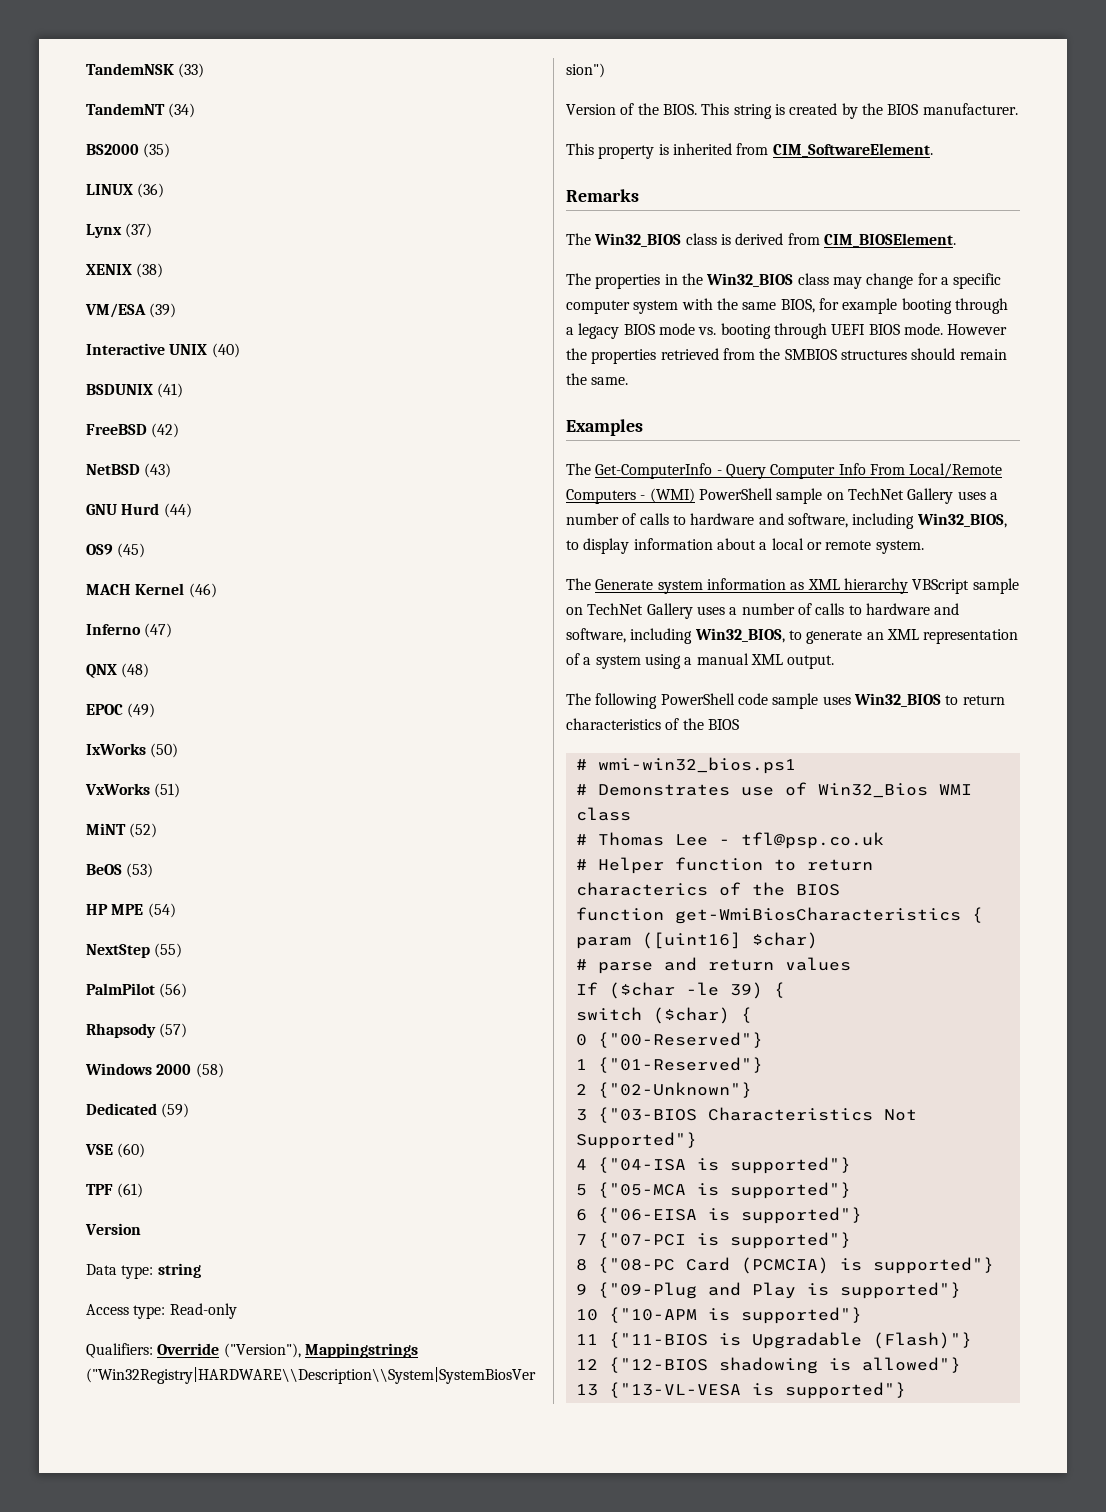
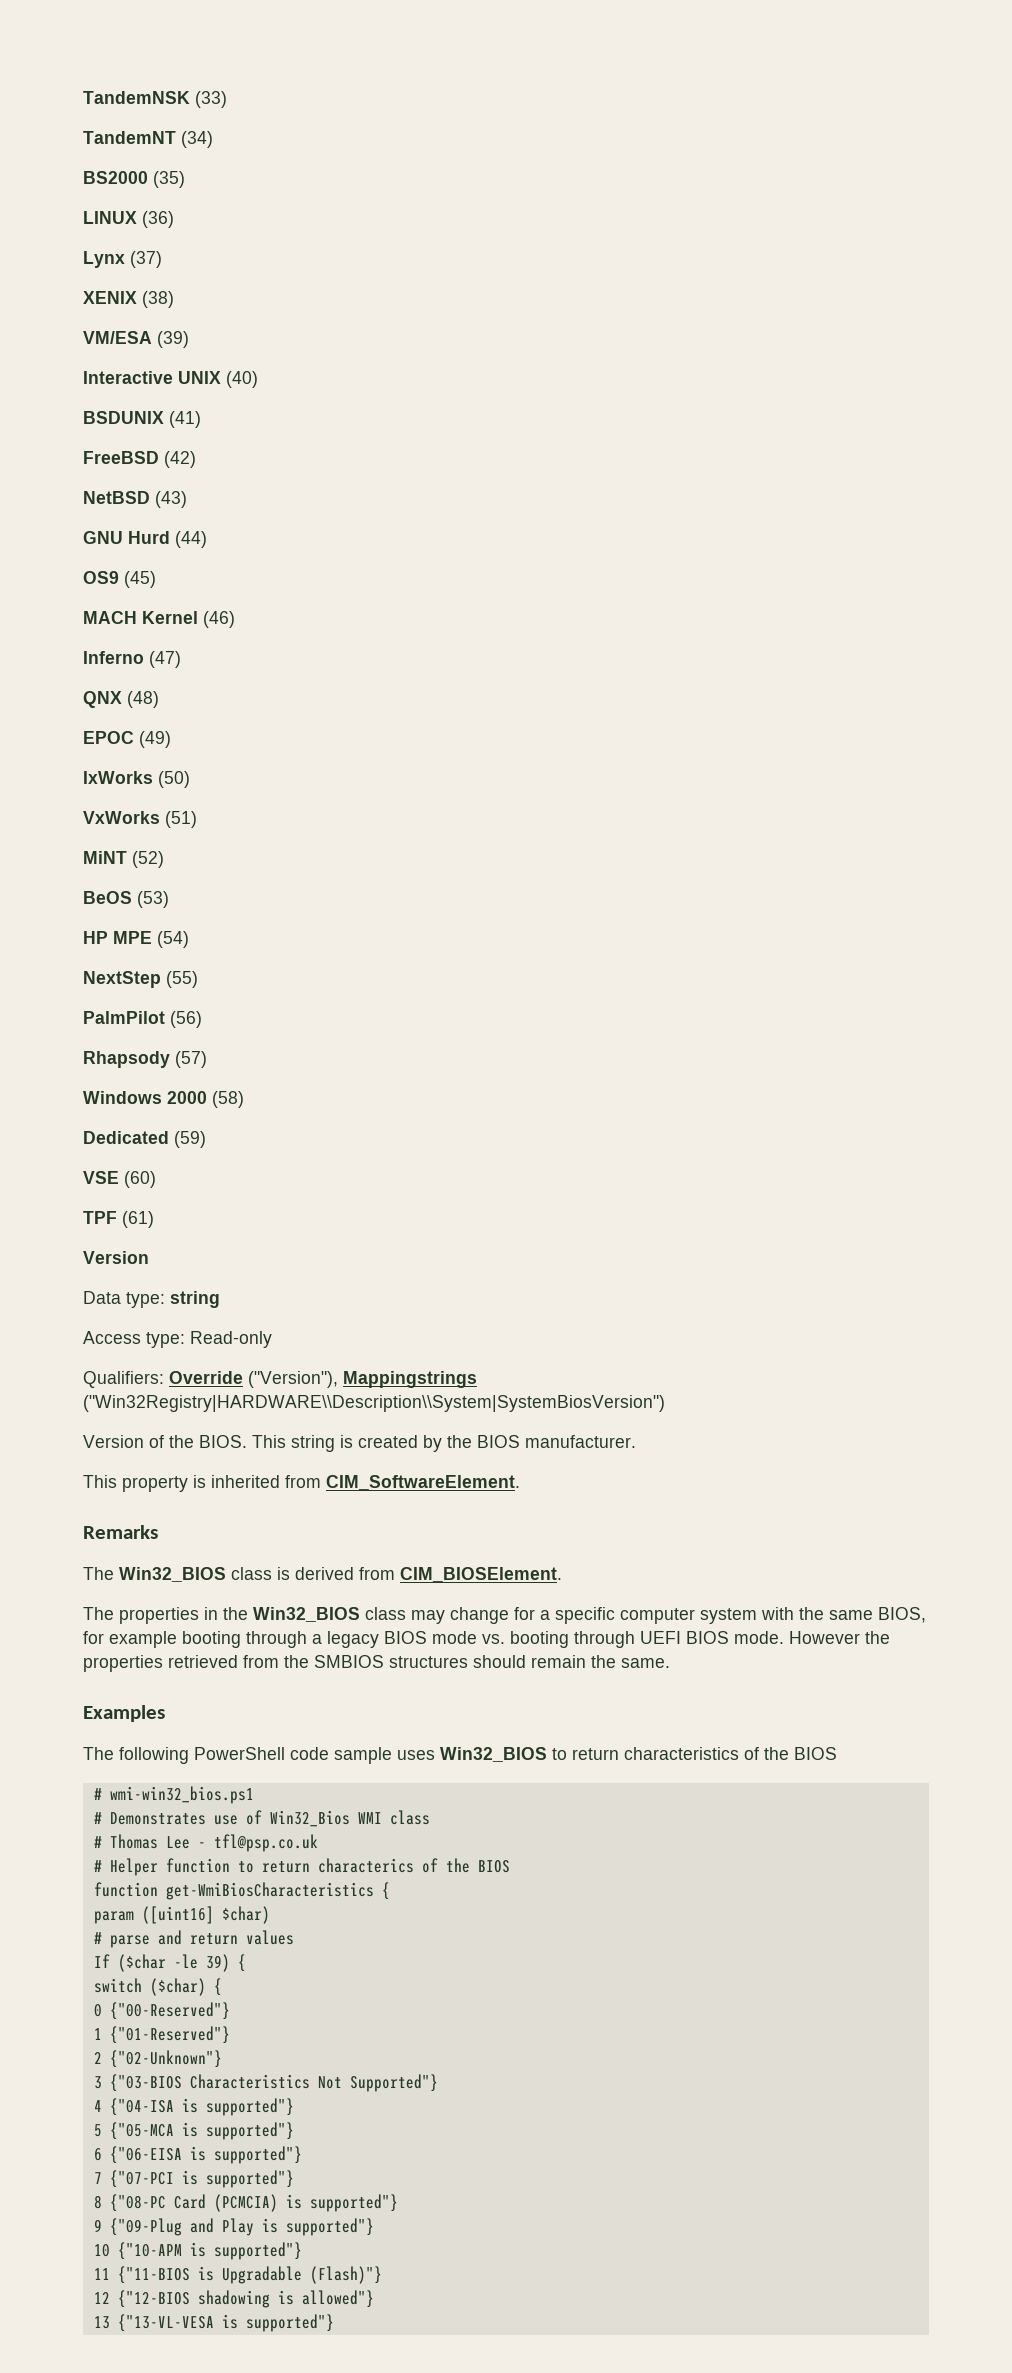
- The Get-ComputerInfo - Query Computer Info From Local/Remote Computers - (WMI) PowerShell sample on TechNet Gallery uses a number of calls to hardware and software, including Win32_BIOS, to display information about a local or remote system.
- The Generate system information as XML hierarchy VBScript sample on TechNet Gallery uses a number of calls to hardware and software, including Win32_BIOS, to generate an XML representation of a system using a manual XML output.

